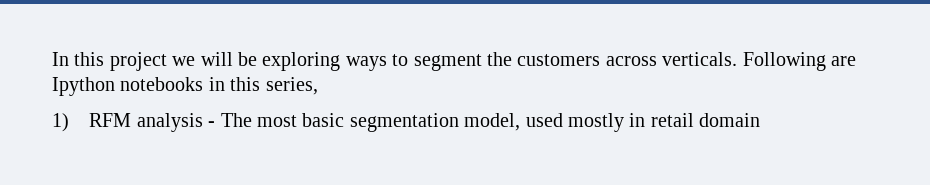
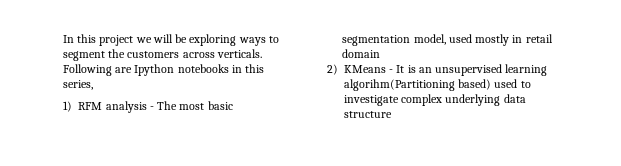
+ 2) KMeans - It is an unsupervised learning algorihm(Partitioning based) used to investigate complex underlying data structure

